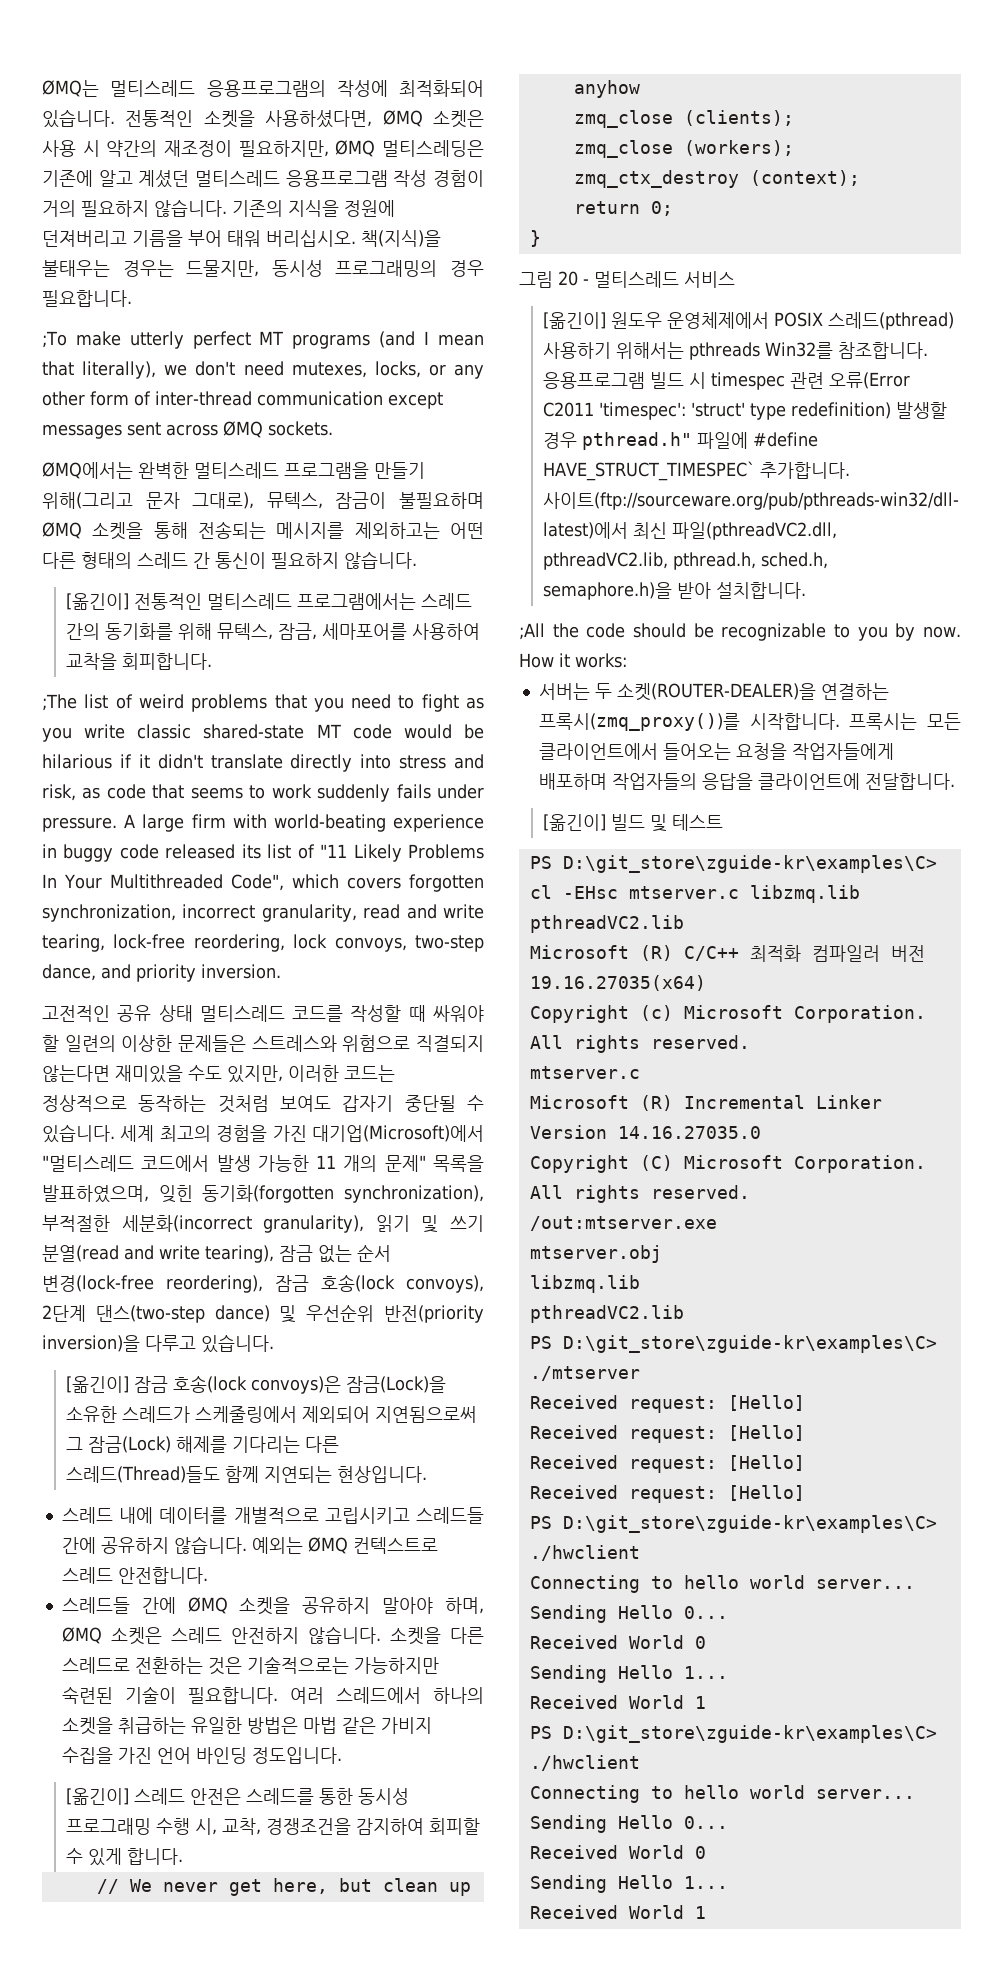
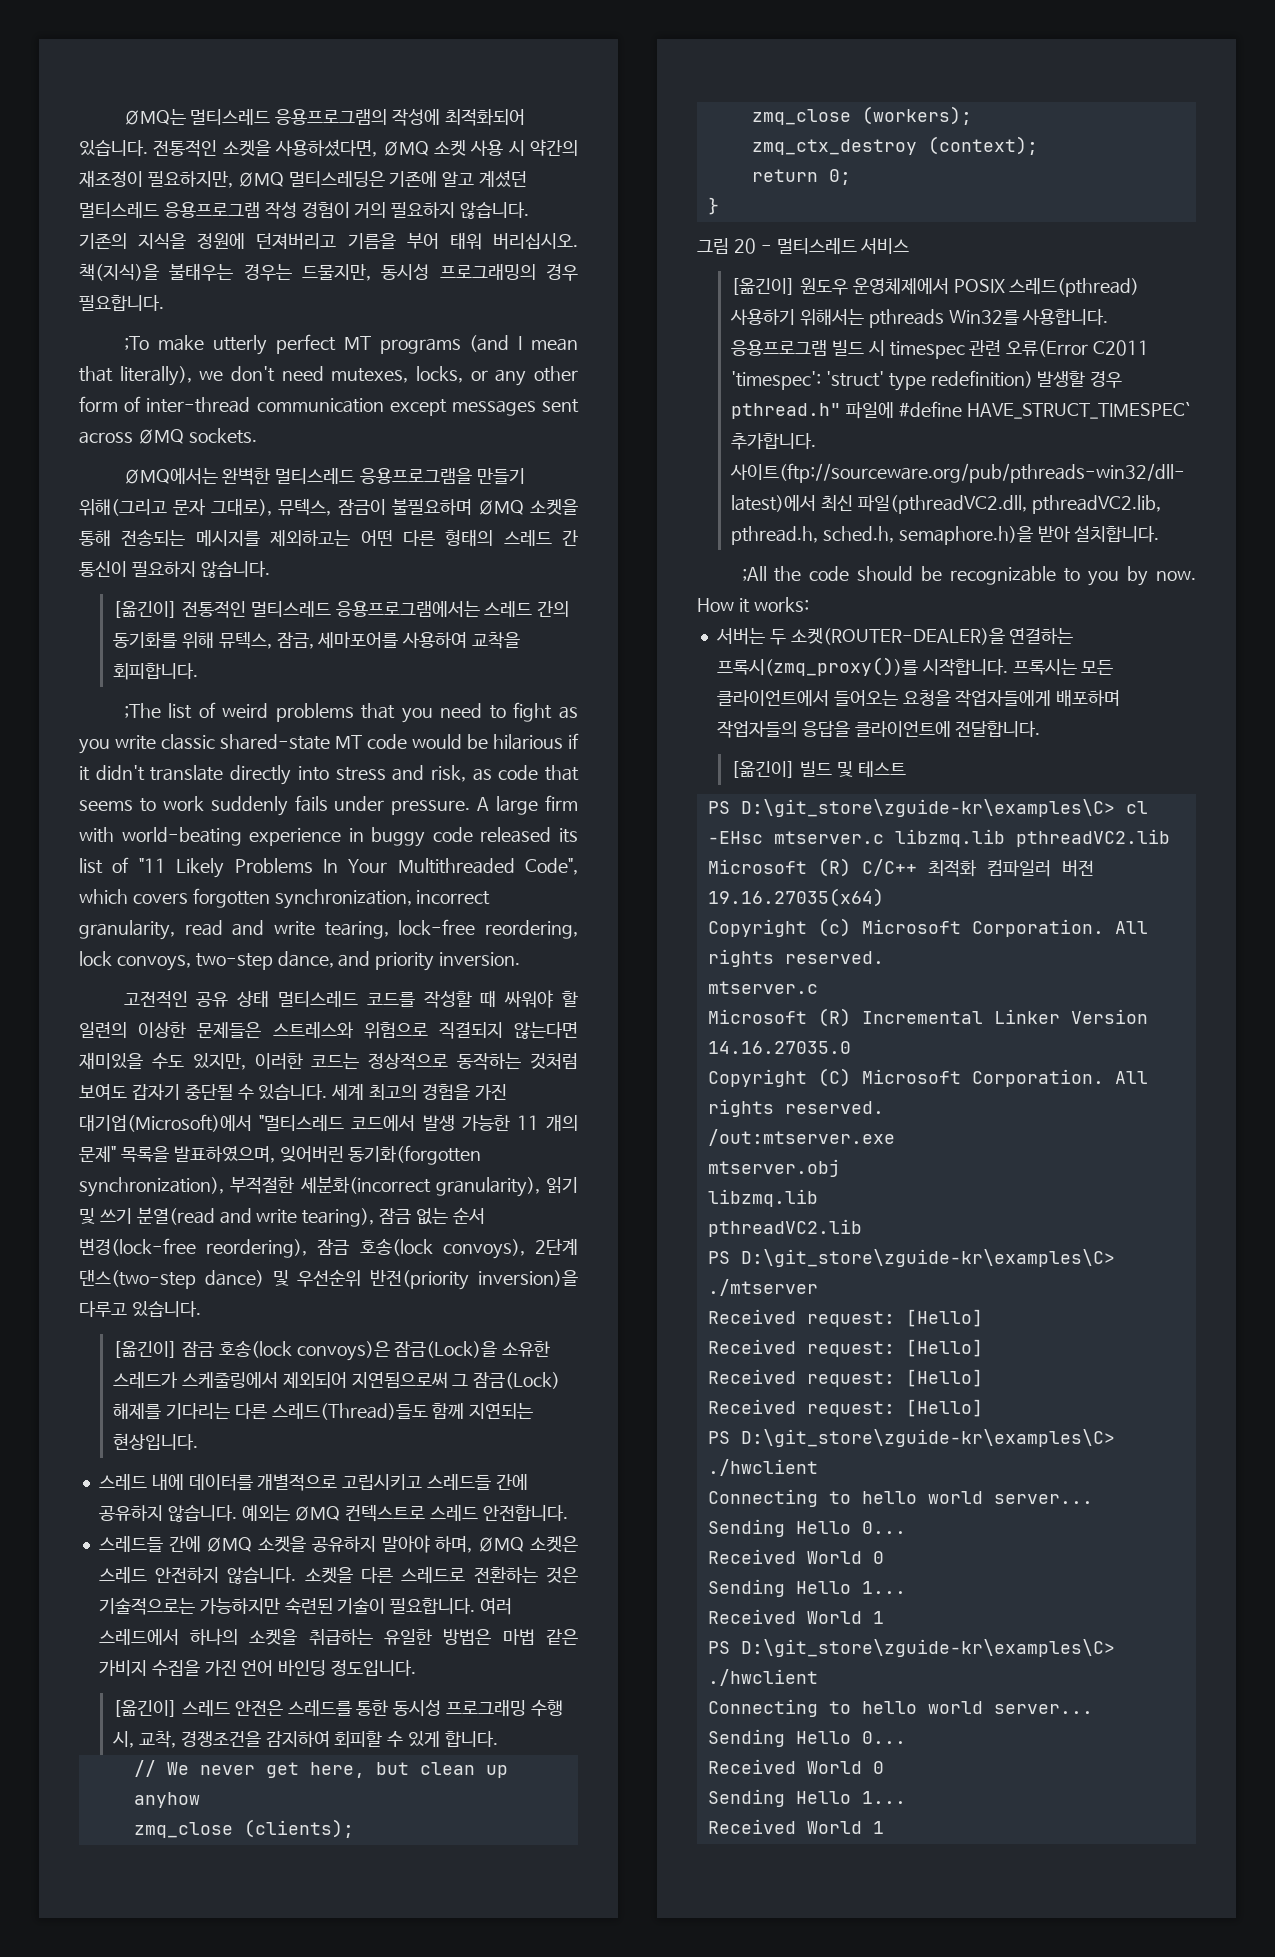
- 전통적인 소켓을 사용하셨다면, ØMQ 소켓은 사용 시 약간의 재조정이 필요하지만, ØMQ 멀티스레딩은 기존에 알고 계셨던 멀티스레드 응용프로그램 작성 경험이 거의 필요하지 않습니다.
+ 전통적인 소켓을 사용하셨다면, ØMQ 소켓 사용 시 약간의 재조정이 필요하지만, ØMQ 멀티스레딩은 기존에 알고 계셨던 멀티스레드 응용프로그램 작성 경험이 거의 필요하지 않습니다.
- ØMQ에서는 완벽한 멀티스레드 프로그램을 만들기 위해(그리고 문자 그대로), 뮤텍스, 잠금이 불필요하며 ØMQ 소켓을 통해 전송되는 메시지를 제외하고는 어떤 다른 형태의 스레드 간 통신이 필요하지 않습니다.
+ ØMQ에서는 완벽한 멀티스레드 응용프로그램을 만들기 위해(그리고 문자 그대로), 뮤텍스, 잠금이 불필요하며 ØMQ 소켓을 통해 전송되는 메시지를 제외하고는 어떤 다른 형태의 스레드 간 통신이 필요하지 않습니다.
- [옮긴이] 전통적인 멀티스레드 프로그램에서는 스레드 간의 동기화를 위해 뮤텍스, 잠금, 세마포어를 사용하여 교착을 회피합니다.
+ [옮긴이] 전통적인 멀티스레드 응용프로그램에서는 스레드 간의 동기화를 위해 뮤텍스, 잠금, 세마포어를 사용하여 교착을 회피합니다.
- 세계 최고의 경험을 가진 대기업(Microsoft)에서 "멀티스레드 코드에서 발생 가능한 11 개의 문제" 목록을 발표하였으며, 잊힌 동기화(forgotten synchronization), 부적절한 세분화(incorrect granularity), 읽기 및 쓰기 분열(read and write tearing), 잠금 없는 순서 변경(lock-free reordering), 잠금 호송(lock convoys), 2단계 댄스(two-step dance) 및 우선순위 반전(priority inversion)을 다루고 있습니다.
+ 세계 최고의 경험을 가진 대기업(Microsoft)에서 "멀티스레드 코드에서 발생 가능한 11 개의 문제" 목록을 발표하였으며, 잊어버린 동기화(forgotten synchronization), 부적절한 세분화(incorrect granularity), 읽기 및 쓰기 분열(read and write tearing), 잠금 없는 순서 변경(lock-free reordering), 잠금 호송(lock convoys), 2단계 댄스(two-step dance) 및 우선순위 반전(priority inversion)을 다루고 있습니다.
- [옮긴이] 원도우 운영체제에서 POSIX 스레드(pthread) 사용하기 위해서는 pthreads Win32를 참조합니다.
+ [옮긴이] 원도우 운영체제에서 POSIX 스레드(pthread) 사용하기 위해서는 pthreads Win32를 사용합니다.

